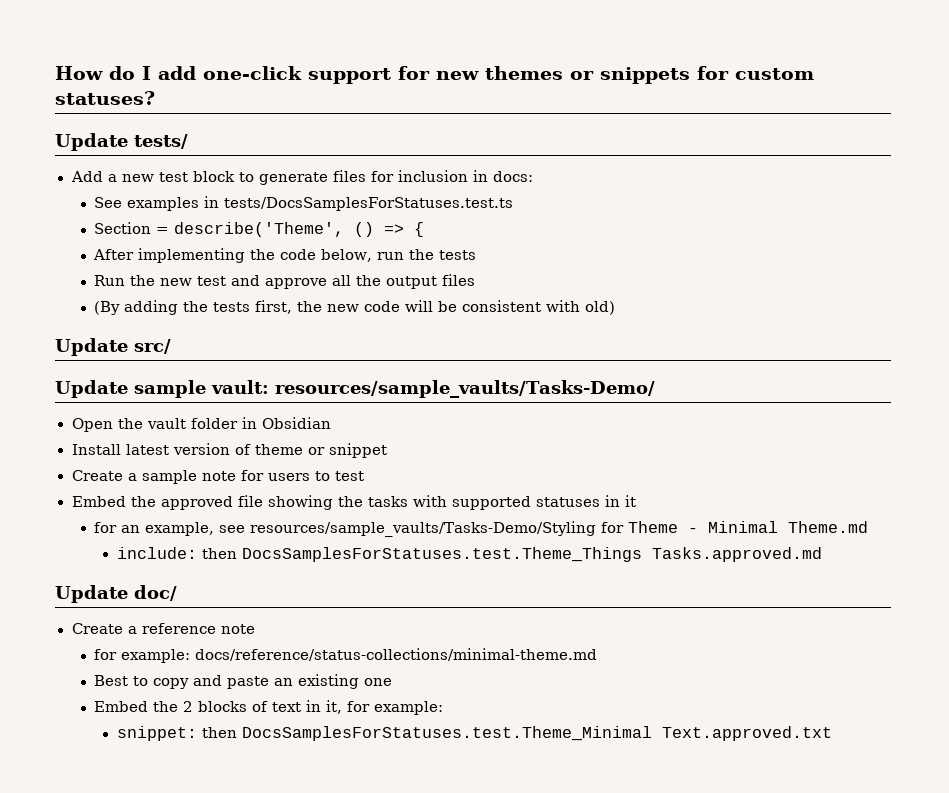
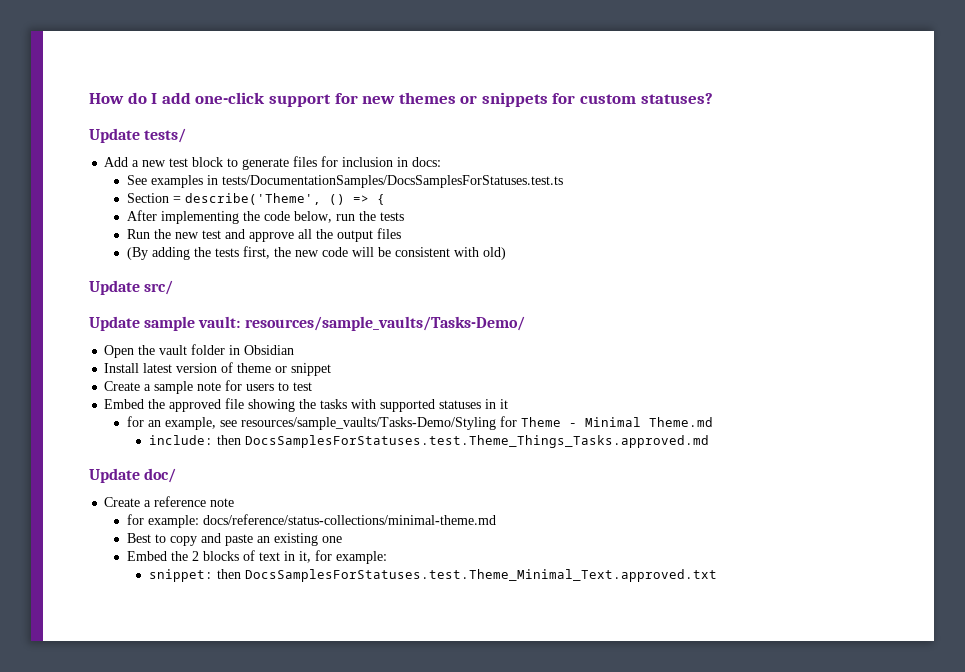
- See examples in tests/DocsSamplesForStatuses.test.ts
+ See examples in tests/DocumentationSamples/DocsSamplesForStatuses.test.ts
- include: then DocsSamplesForStatuses.test.Theme_Things Tasks.approved.md
+ include: then DocsSamplesForStatuses.test.Theme_Things_Tasks.approved.md
- snippet: then DocsSamplesForStatuses.test.Theme_Minimal Text.approved.txt
+ snippet: then DocsSamplesForStatuses.test.Theme_Minimal_Text.approved.txt

